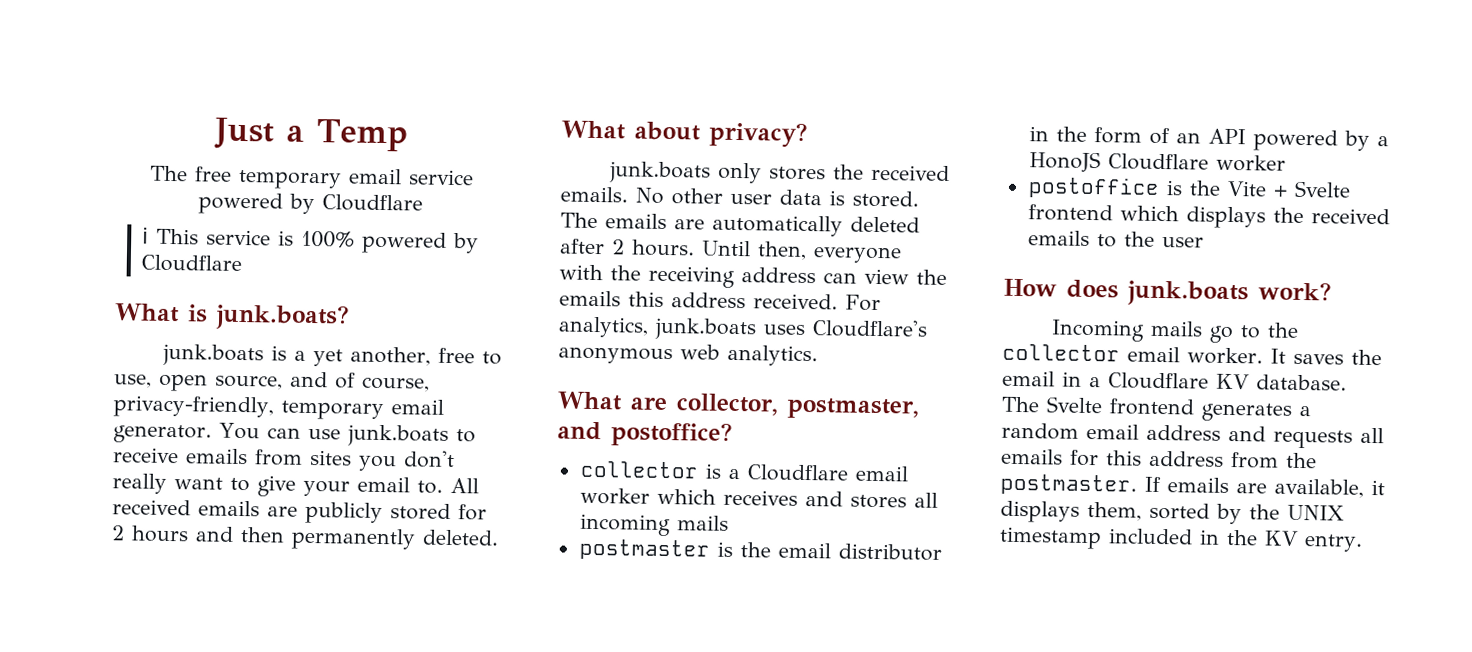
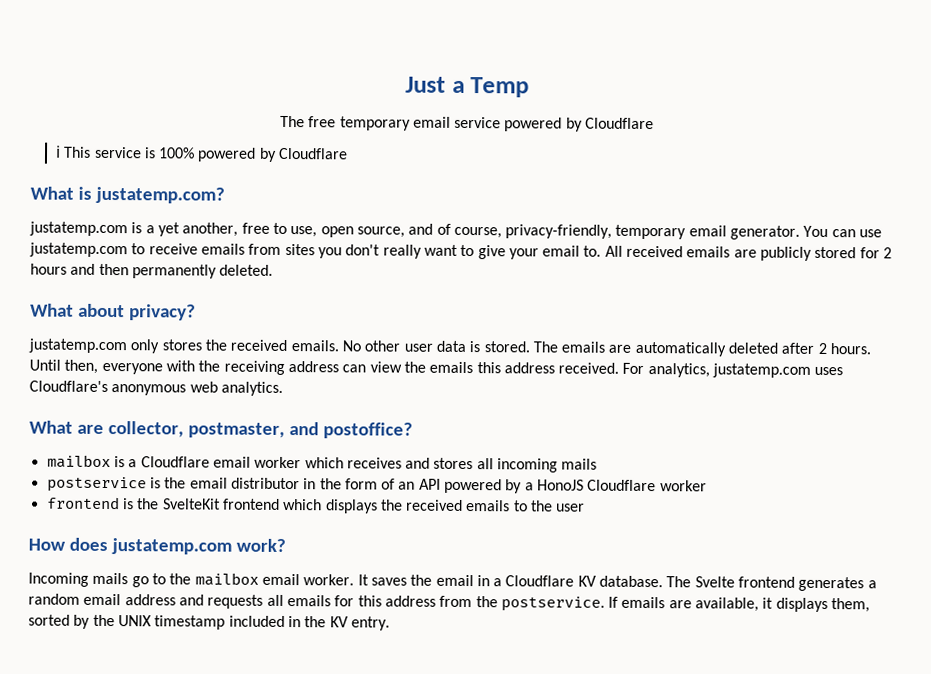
- What is junk.boats?
- junk.boats is a yet another, free to use, open source, and of course, privacy-friendly, temporary email generator.
+ What is justatemp.com?
+ justatemp.com is a yet another, free to use, open source, and of course, privacy-friendly, temporary email generator.
- You can use junk.boats to receive emails from sites you don't really want to give your email to.
+ You can use justatemp.com to receive emails from sites you don't really want to give your email to.
- junk.boats only stores the received emails.
+ justatemp.com only stores the received emails.
- For analytics, junk.boats uses Cloudflare's anonymous web analytics.
+ For analytics, justatemp.com uses Cloudflare's anonymous web analytics.
- collector is a Cloudflare email worker which receives and stores all incoming mails
+ mailbox is a Cloudflare email worker which receives and stores all incoming mails
- postmaster is the email distributor in the form of an API powered by a HonoJS Cloudflare worker
+ postservice is the email distributor in the form of an API powered by a HonoJS Cloudflare worker
- postoffice is the Vite + Svelte frontend which displays the received emails to the user
+ frontend is the SvelteKit frontend which displays the received emails to the user
- How does junk.boats work?
+ How does justatemp.com work?
- Incoming mails go to the collector email worker.
+ Incoming mails go to the mailbox email worker.
- The Svelte frontend generates a random email address and requests all emails for this address from the postmaster.
+ The Svelte frontend generates a random email address and requests all emails for this address from the postservice.

